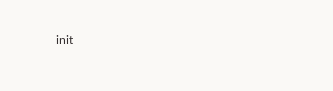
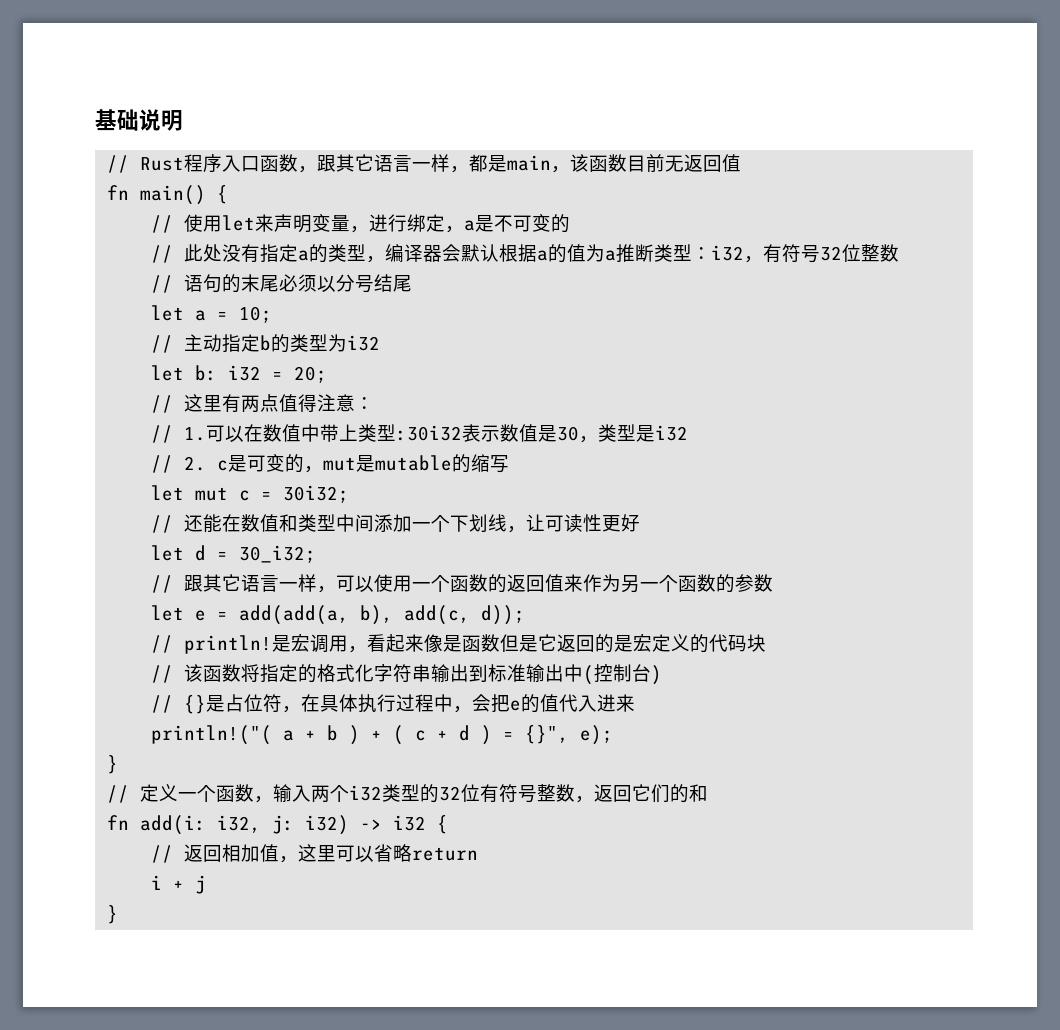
- init
+ 基础说明
+ // Rust程序入口函数，跟其它语言一样，都是main，该函数目前无返回值
+ fn main() {
+ // 使用let来声明变量，进行绑定，a是不可变的
+ // 此处没有指定a的类型，编译器会默认根据a的值为a推断类型：i32，有符号32位整数
+ // 语句的末尾必须以分号结尾
+ let a = 10;
+ // 主动指定b的类型为i32
+ let b: i32 = 20;
+ // 这里有两点值得注意：
+ // 1.可以在数值中带上类型:30i32表示数值是30，类型是i32
+ // 2. c是可变的，mut是mutable的缩写
+ let mut c = 30i32;
+ // 还能在数值和类型中间添加一个下划线，让可读性更好
+ let d = 30_i32;
+ // 跟其它语言一样，可以使用一个函数的返回值来作为另一个函数的参数
+ let e = add(add(a, b), add(c, d));
+ // println!是宏调用，看起来像是函数但是它返回的是宏定义的代码块
+ // 该函数将指定的格式化字符串输出到标准输出中(控制台)
+ // {}是占位符，在具体执行过程中，会把e的值代入进来
+ println!("( a + b ) + ( c + d ) = {}", e);
+ }
+ // 定义一个函数，输入两个i32类型的32位有符号整数，返回它们的和
+ fn add(i: i32, j: i32) -> i32 {
+ // 返回相加值，这里可以省略return
+ i + j
+ }

